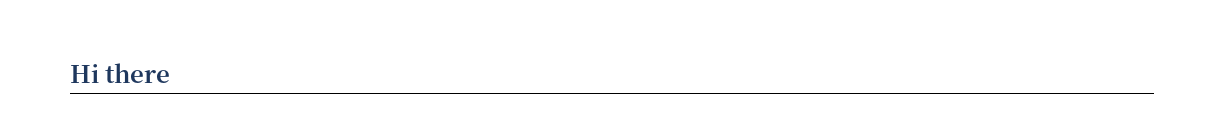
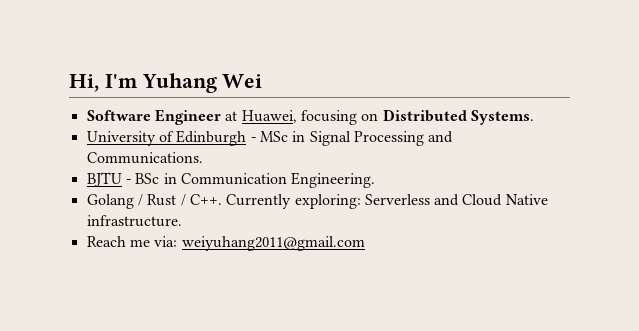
- Hi there
+ Hi, I'm Yuhang Wei
+ Software Engineer at Huawei, focusing on Distributed Systems.
+ University of Edinburgh - MSc in Signal Processing and Communications.
+ BJTU - BSc in Communication Engineering.
+ Golang / Rust / C++. Currently exploring: Serverless and Cloud Native infrastructure.
+ Reach me via: weiyuhang2011@gmail.com

